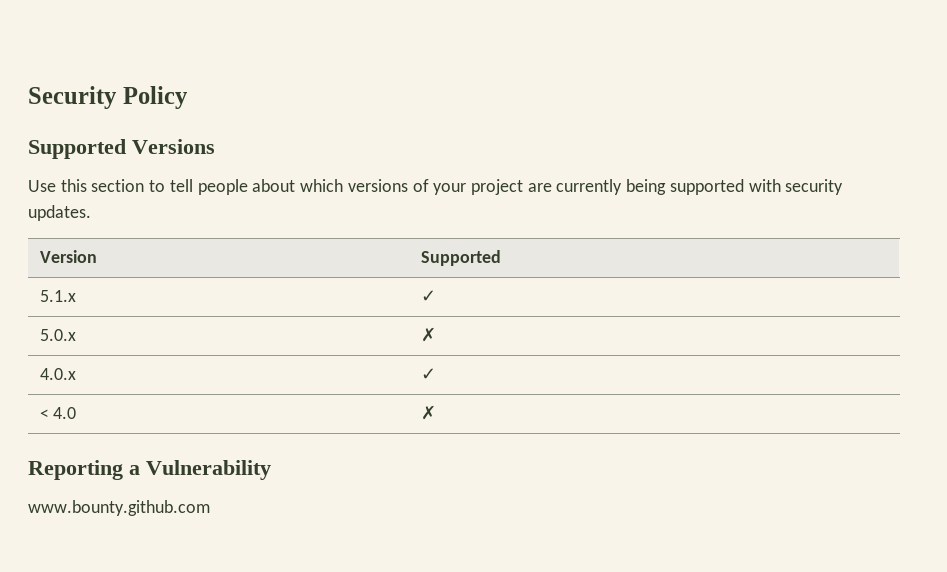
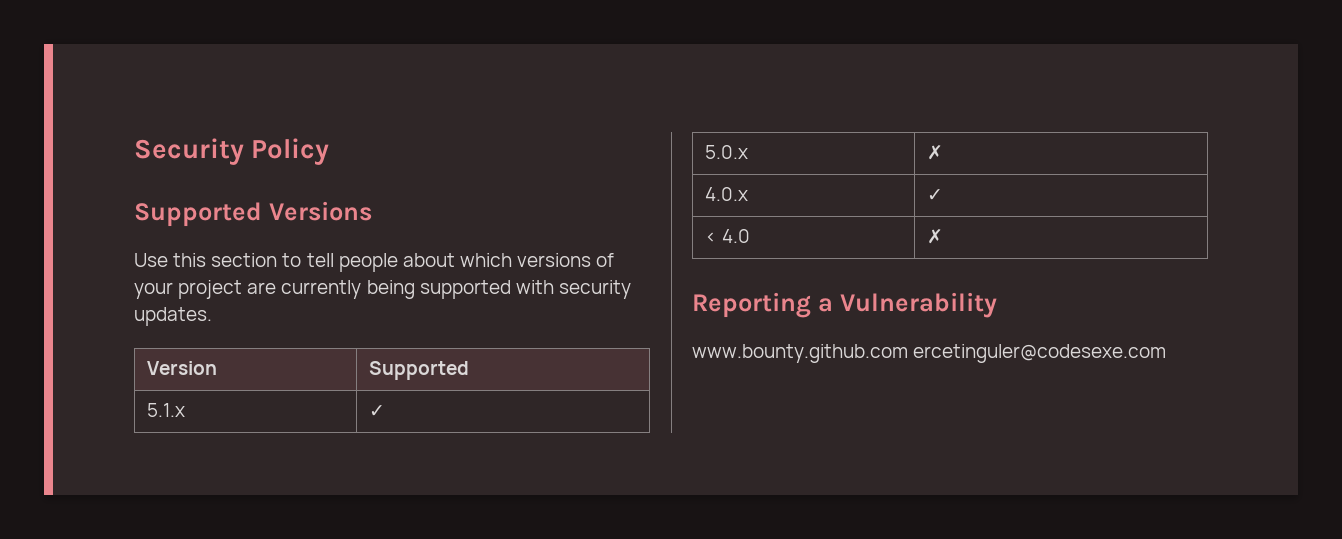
- www.bounty.github.com
+ www.bounty.github.com ercetinguler@codesexe.com

